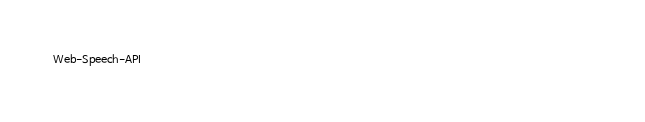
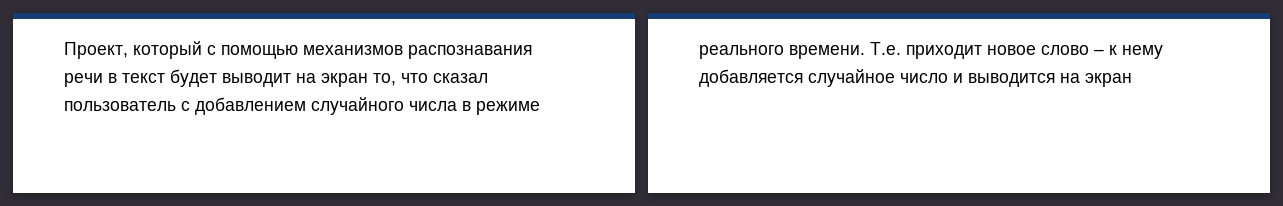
- Web-Speech-API
+ Проект, который с помощью механизмов распознавания речи в текст будет выводит на экран то, что сказал пользователь с добавлением случайного числа в режиме реального времени. Т.е. приходит новое слово – к нему добавляется случайное число и выводится на экран

